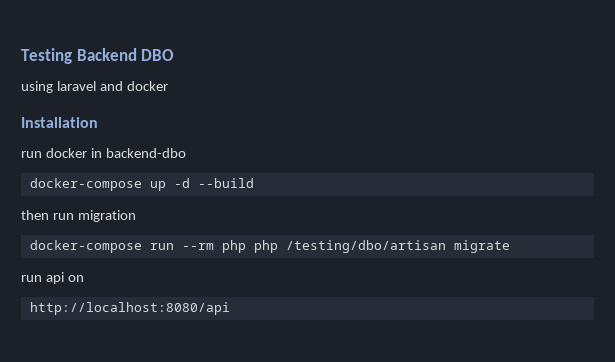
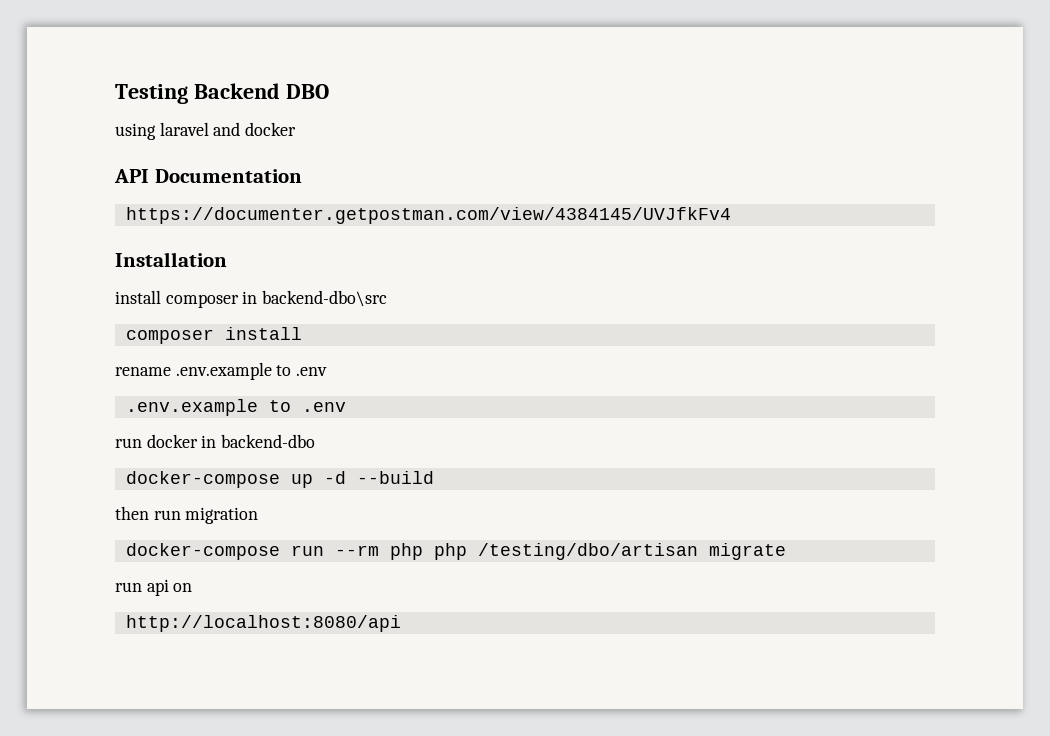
+ API Documentation
+ https://documenter.getpostman.com/view/4384145/UVJfkFv4
  Installation
+ install composer in backend-dbo\src
+ composer install
+ rename .env.example to .env
+ .env.example to .env

